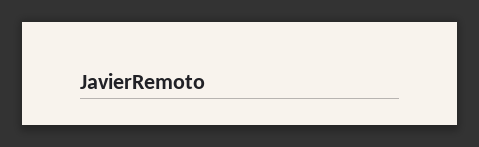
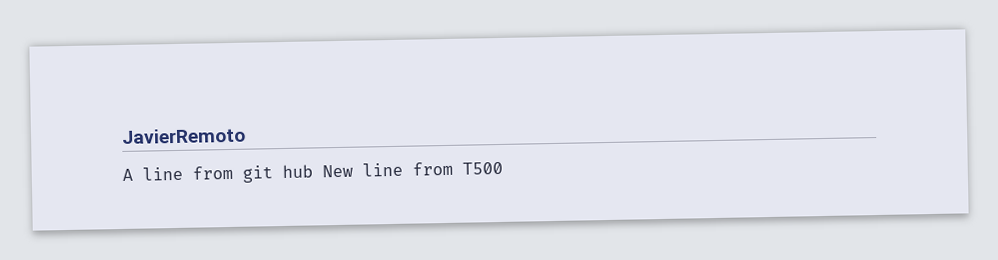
+ A line from git hub New line from T500

